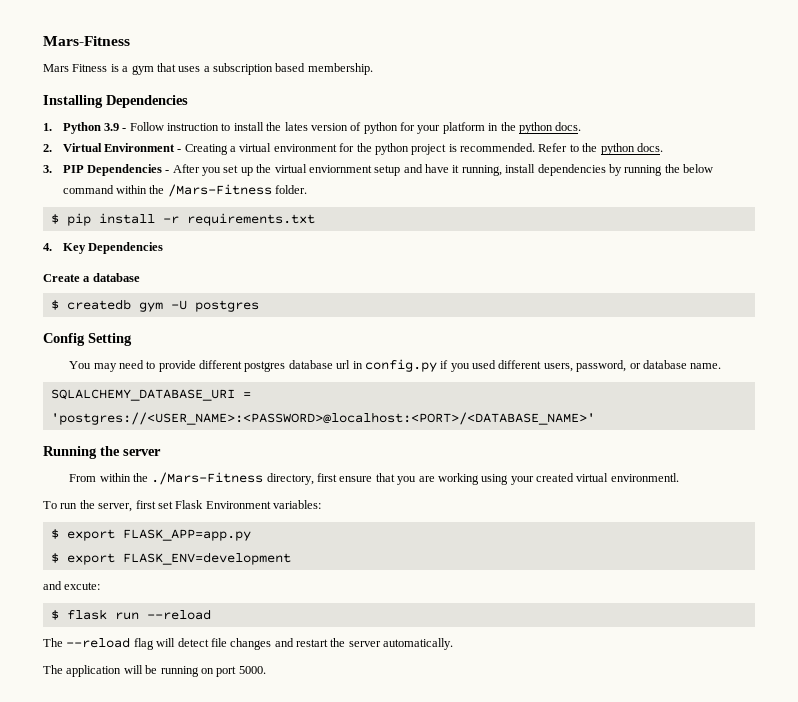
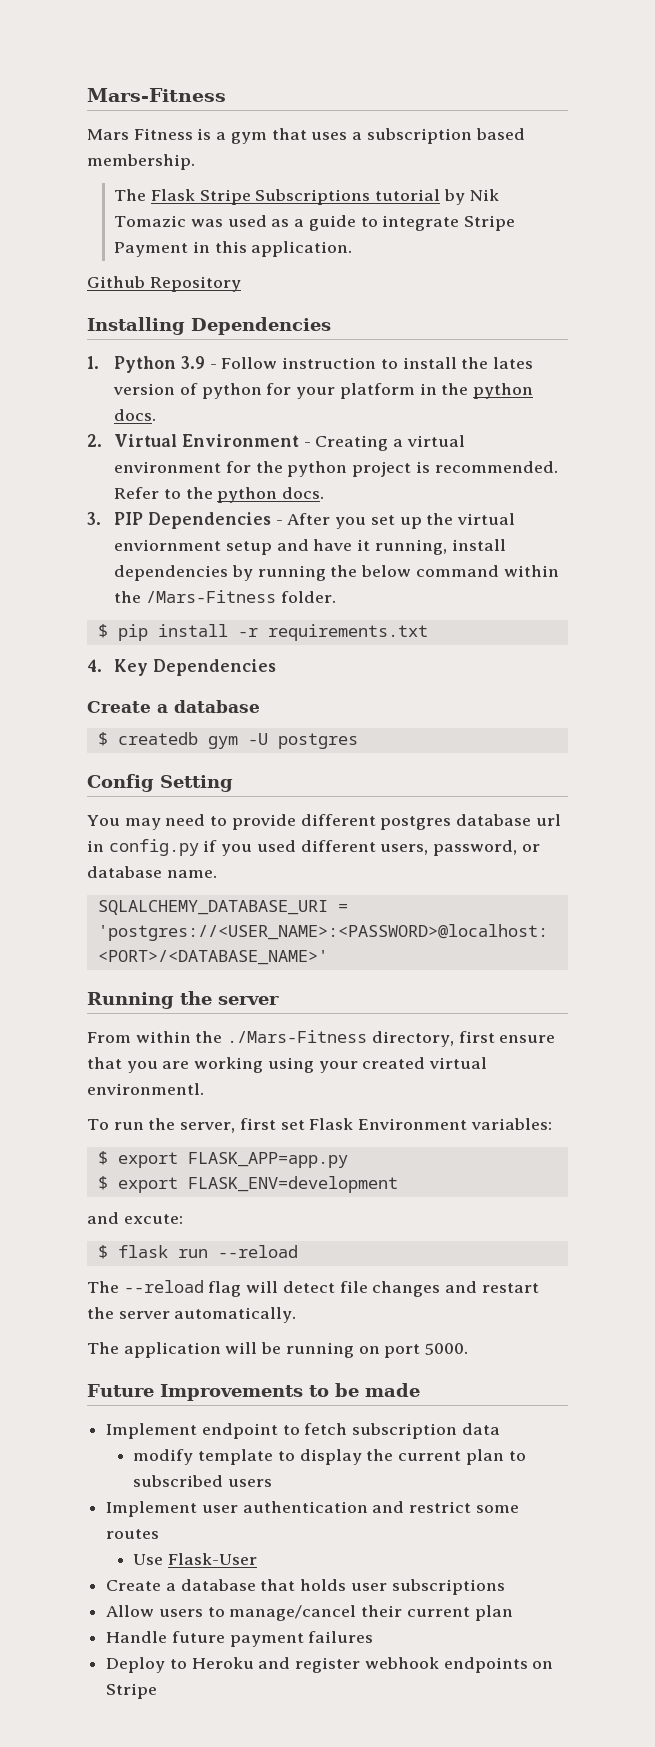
+ The Flask Stripe Subscriptions tutorial by Nik Tomazic was used as a guide to integrate Stripe Payment in this application.
+ Github Repository
+ Future Improvements to be made
+ Implement endpoint to fetch subscription data
+ modify template to display the current plan to subscribed users
+ Implement user authentication and restrict some routes
+ Use Flask-User
+ Create a database that holds user subscriptions
+ Allow users to manage/cancel their current plan
+ Handle future payment failures
+ Deploy to Heroku and register webhook endpoints on Stripe

